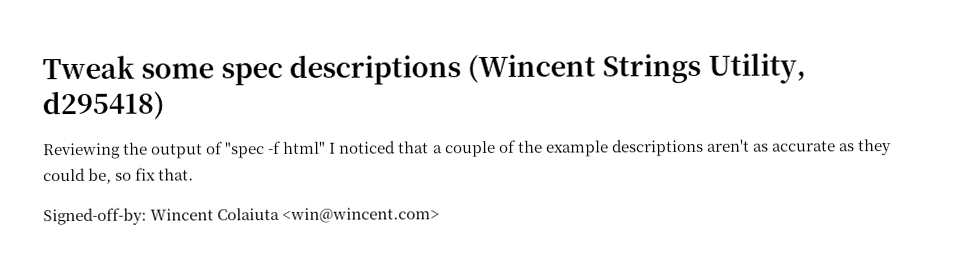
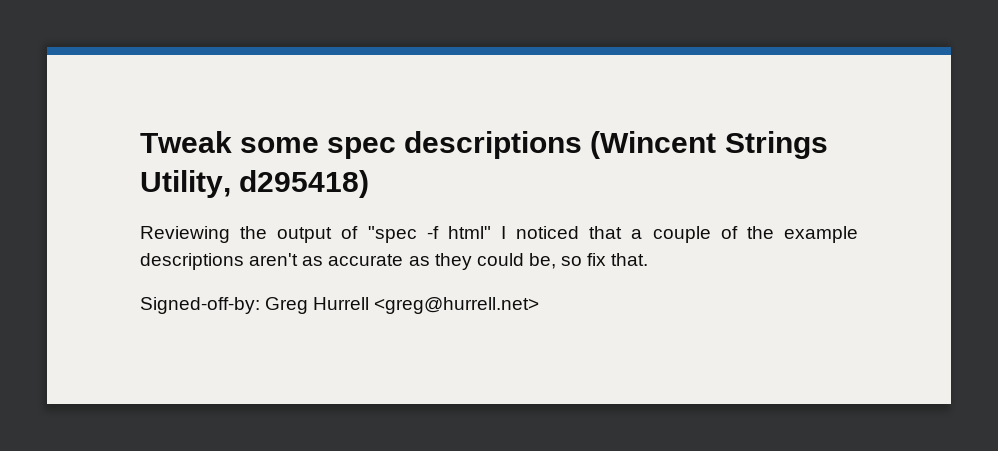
- Signed-off-by: Wincent Colaiuta <win@wincent.com>
+ Signed-off-by: Greg Hurrell <greg@hurrell.net>

